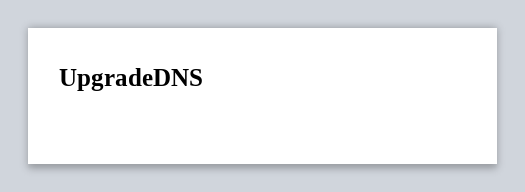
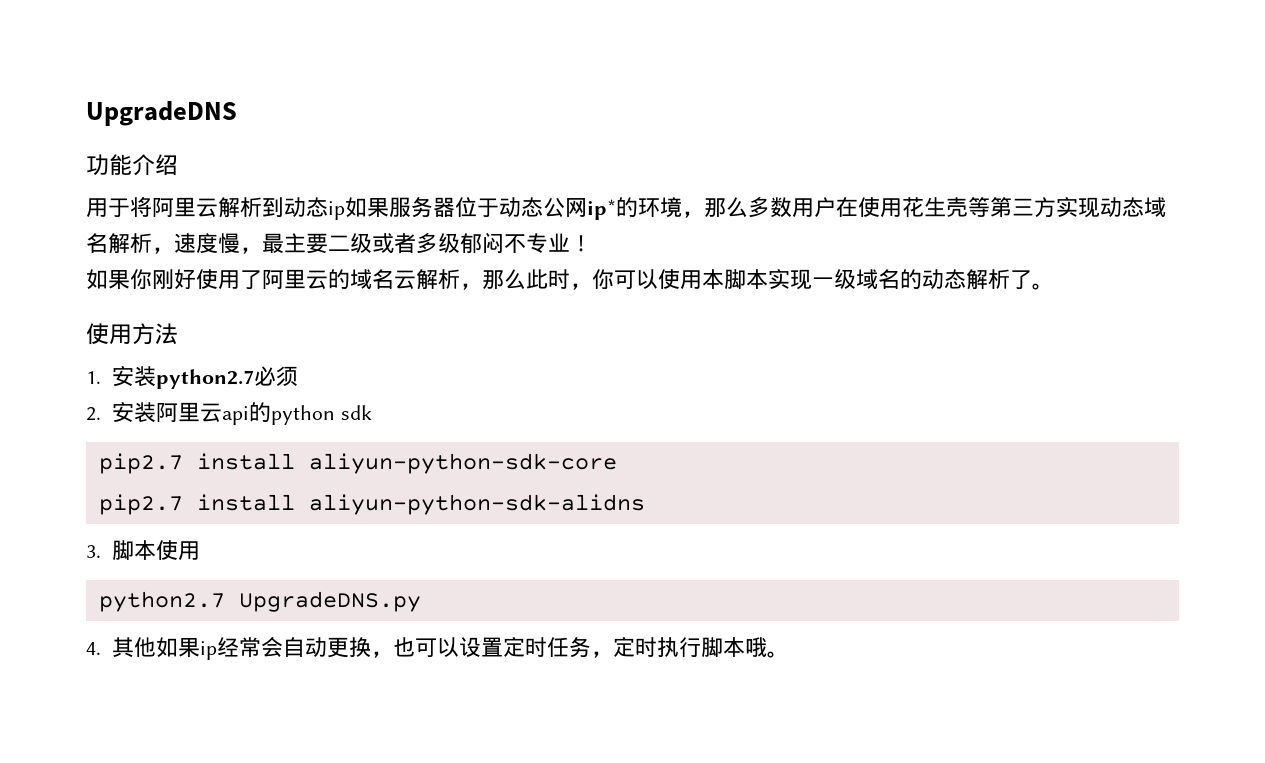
+ 功能介绍
+ 用于将阿里云解析到动态ip如果服务器位于动态公网ip*的环境，那么多数用户在使用花生壳等第三方实现动态域名解析，速度慢，最主要二级或者多级郁闷不专业！
+ 如果你刚好使用了阿里云的域名云解析，那么此时，你可以使用本脚本实现一级域名的动态解析了。
+ 使用方法
+ 1.安装python2.7必须
+ 2.安装阿里云api的python sdk
+ pip2.7 install aliyun-python-sdk-core
+ pip2.7 install aliyun-python-sdk-alidns
+ 3.脚本使用
+ python2.7 UpgradeDNS.py
+ 4.其他如果ip经常会自动更换，也可以设置定时任务，定时执行脚本哦。

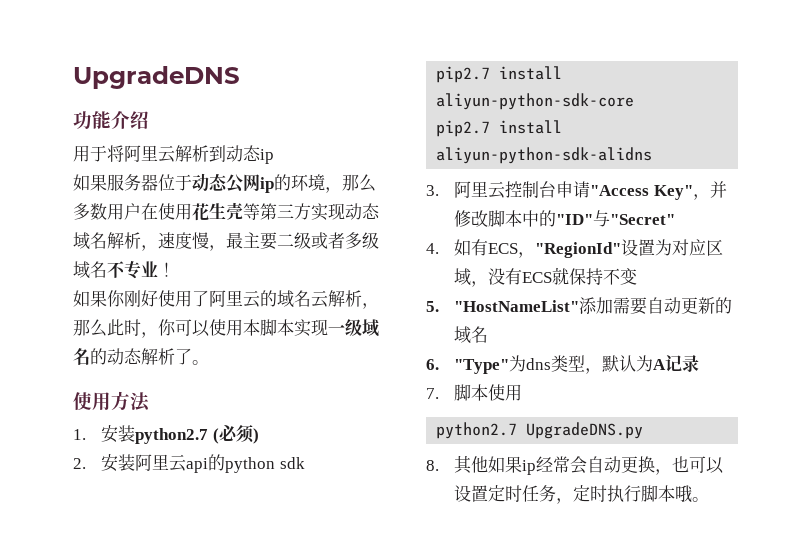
- 用于将阿里云解析到动态ip如果服务器位于动态公网ip*的环境，那么多数用户在使用花生壳等第三方实现动态域名解析，速度慢，最主要二级或者多级郁闷不专业！
+ 用于将阿里云解析到动态ip
+ 如果服务器位于动态公网ip的环境，那么多数用户在使用花生壳等第三方实现动态域名解析，速度慢，最主要二级或者多级域名不专业！
- 1.安装python2.7必须
+ 1.安装python2.7 (必须)
- 3.脚本使用
+ 3.阿里云控制台申请"Access Key"，并修改脚本中的"ID"与"Secret"
+ 4.如有ECS，"RegionId"设置为对应区域，没有ECS就保持不变
+ 5. "HostNameList"添加需要自动更新的域名
+ 6. "Type"为dns类型，默认为A记录
+ 7.脚本使用
- 4.其他如果ip经常会自动更换，也可以设置定时任务，定时执行脚本哦。
+ 8.其他如果ip经常会自动更换，也可以设置定时任务，定时执行脚本哦。

